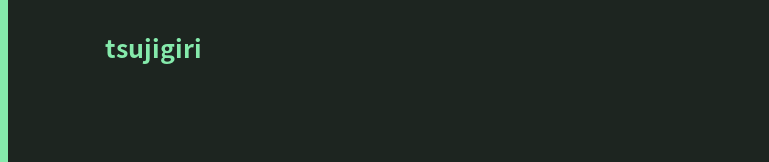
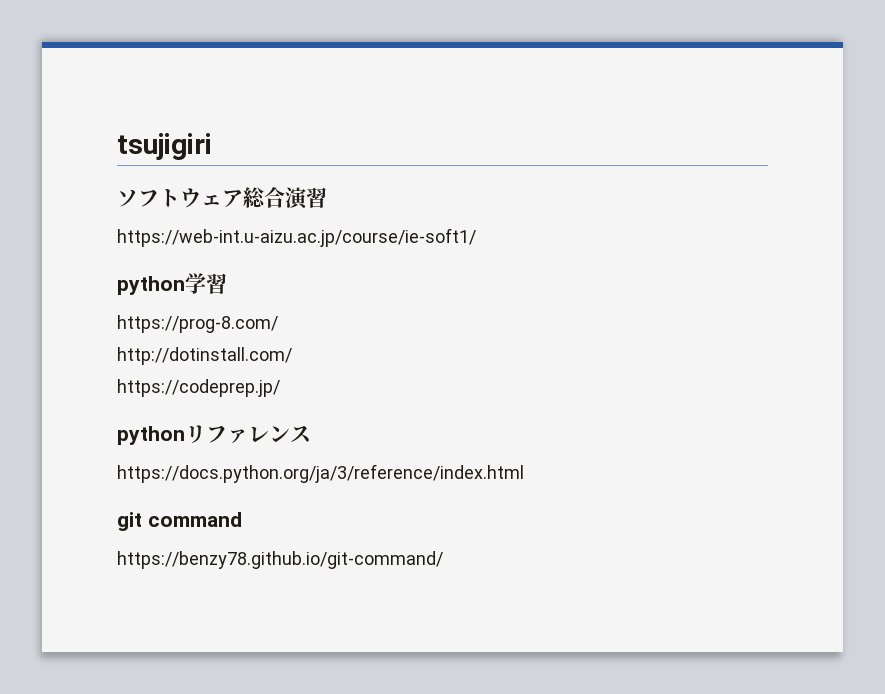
+ ソフトウェア総合演習
+ https://web-int.u-aizu.ac.jp/course/ie-soft1/
+ python学習
+ https://prog-8.com/
+ http://dotinstall.com/
+ https://codeprep.jp/
+ pythonリファレンス
+ https://docs.python.org/ja/3/reference/index.html
+ git command
+ https://benzy78.github.io/git-command/

